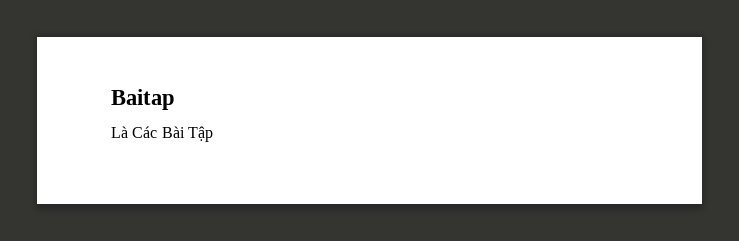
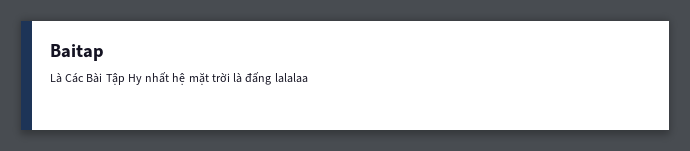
- Là Các Bài Tập
+ Là Các Bài Tập Hy nhất hệ mặt trời là đấng lalalaa

